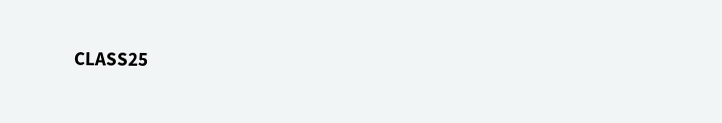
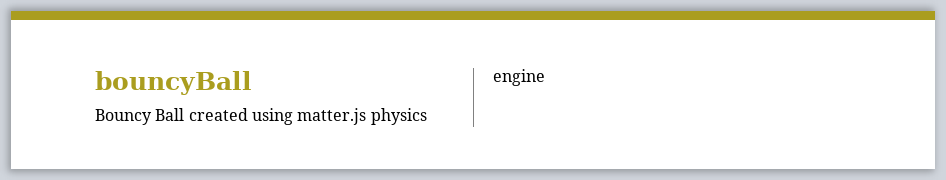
- CLASS25
+ bouncyBall
+ Bouncy Ball created using matter.js physics engine

